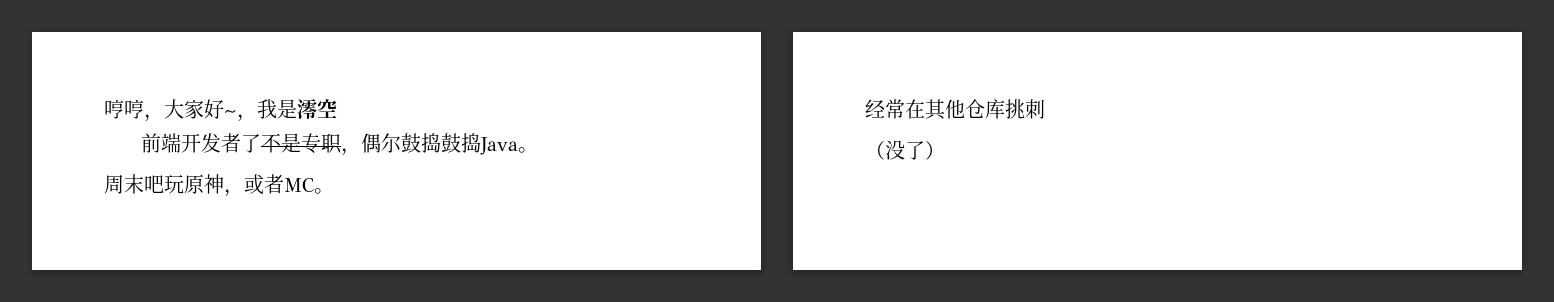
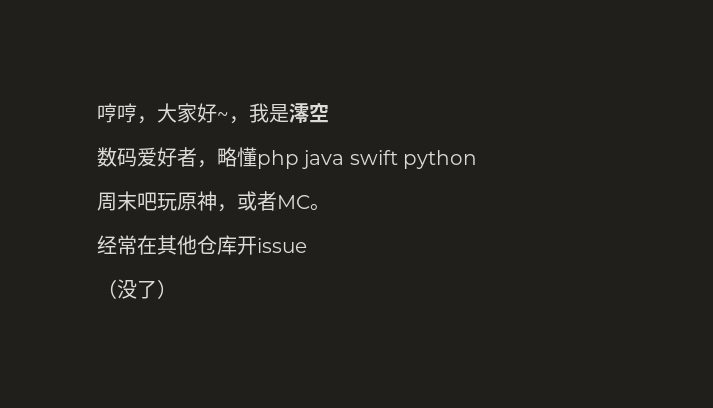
- 前端开发者了不是专职，偶尔鼓捣鼓捣Java。
+ 数码爱好者，略懂php java swift python
- 经常在其他仓库挑刺
+ 经常在其他仓库开issue

